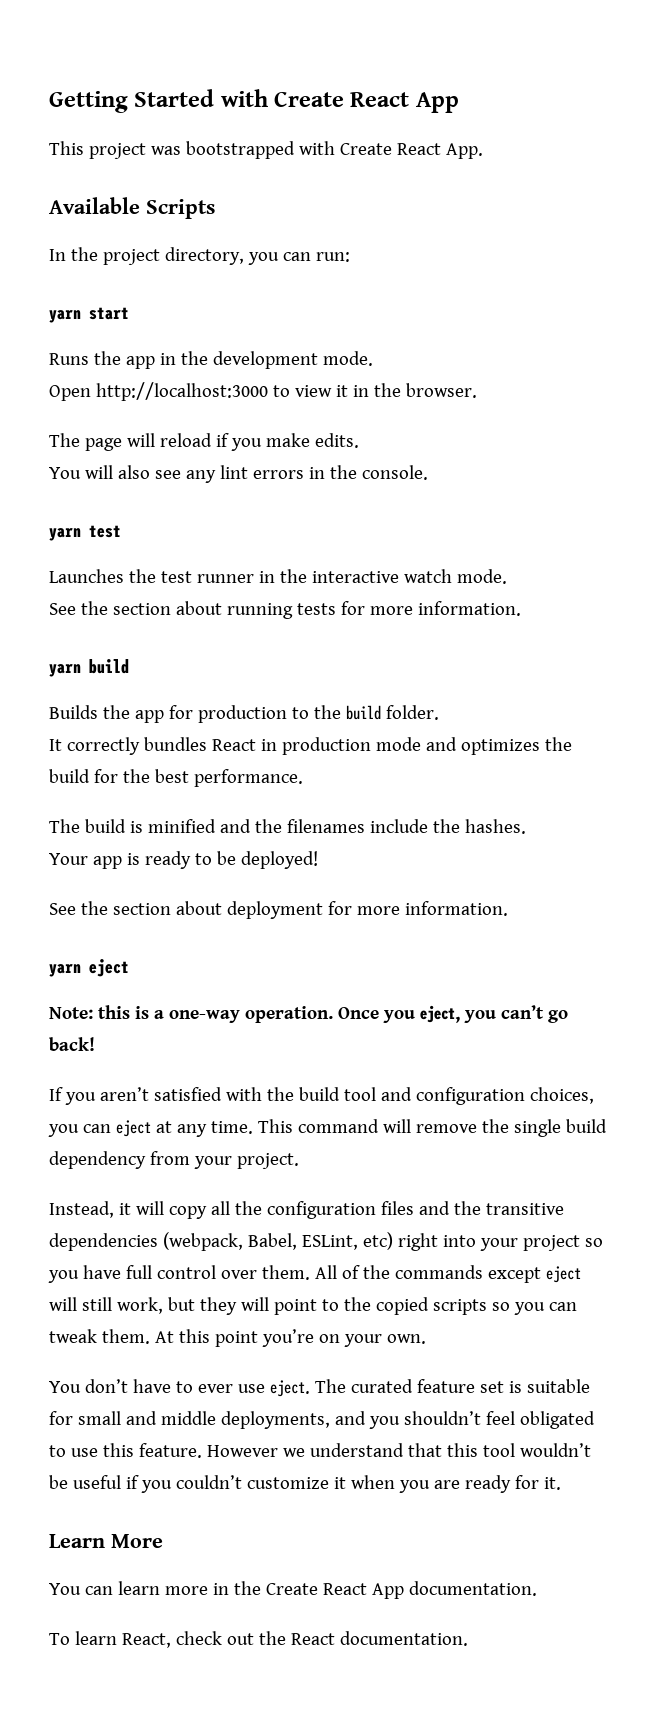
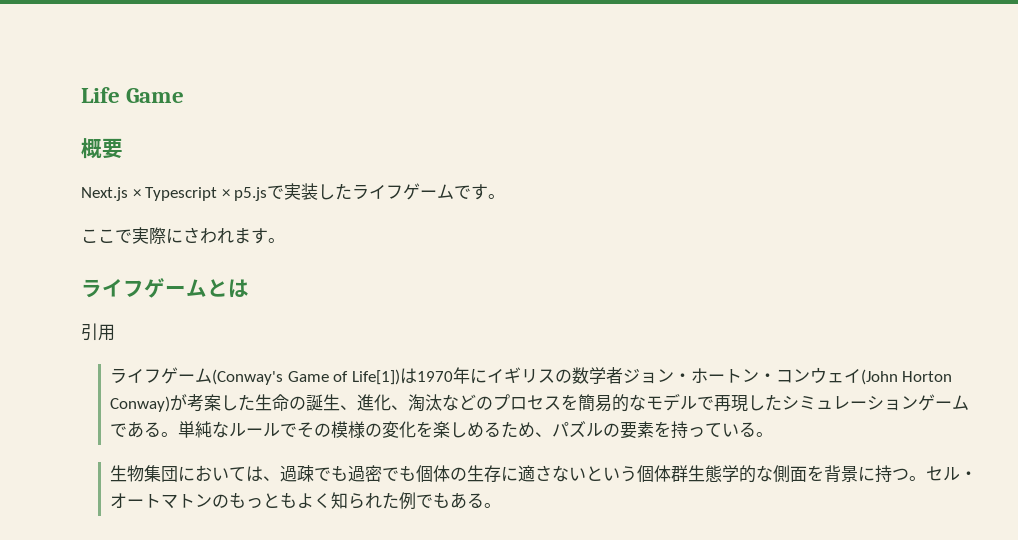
- Getting Started with Create React App
- This project was bootstrapped with Create React App.
- Available Scripts
- In the project directory, you can run:
- yarn start
- Runs the app in the development mode.
- Open http://localhost:3000 to view it in the browser.
- The page will reload if you make edits.
- You will also see any lint errors in the console.
- yarn test
- Launches the test runner in the interactive watch mode.
- See the section about running tests for more information.
- yarn build
- Builds the app for production to the build folder.
- It correctly bundles React in production mode and optimizes the build for the best performance.
- The build is minified and the filenames include the hashes.
- Your app is ready to be deployed!
- See the section about deployment for more information.
- yarn eject
- Note: this is a one-way operation. Once you eject, you can’t go back!
- If you aren’t satisfied with the build tool and configuration choices, you can eject at any time. This command will remove the single build dependency from your project.
- Instead, it will copy all the configuration files and the transitive dependencies (webpack, Babel, ESLint, etc) right into your project so you have full control over them. All of the commands except eject will still work, but they will point to the copied scripts so you can tweak them. At this point you’re on your own.
- You don’t have to ever use eject. The curated feature set is suitable for small and middle deployments, and you shouldn’t feel obligated to use this feature. However we understand that this tool wouldn’t be useful if you couldn’t customize it when you are ready for it.
- Learn More
- You can learn more in the Create React App documentation.
- To learn React, check out the React documentation.
+ Life Game
+ 概要
+ Next.js × Typescript × p5.jsで実装したライフゲームです。
+ ここで実際にさわれます。
+ ライフゲームとは
+ 引用
+ ライフゲーム(Conway's Game of Life[1])は1970年にイギリスの数学者ジョン・ホートン・コンウェイ(John Horton Conway)が考案した生命の誕生、進化、淘汰などのプロセスを簡易的なモデルで再現したシミュレーションゲームである。単純なルールでその模様の変化を楽しめるため、パズルの要素を持っている。
+ 生物集団においては、過疎でも過密でも個体の生存に適さないという個体群生態学的な側面を背景に持つ。セル・オートマトンのもっともよく知られた例でもある。

